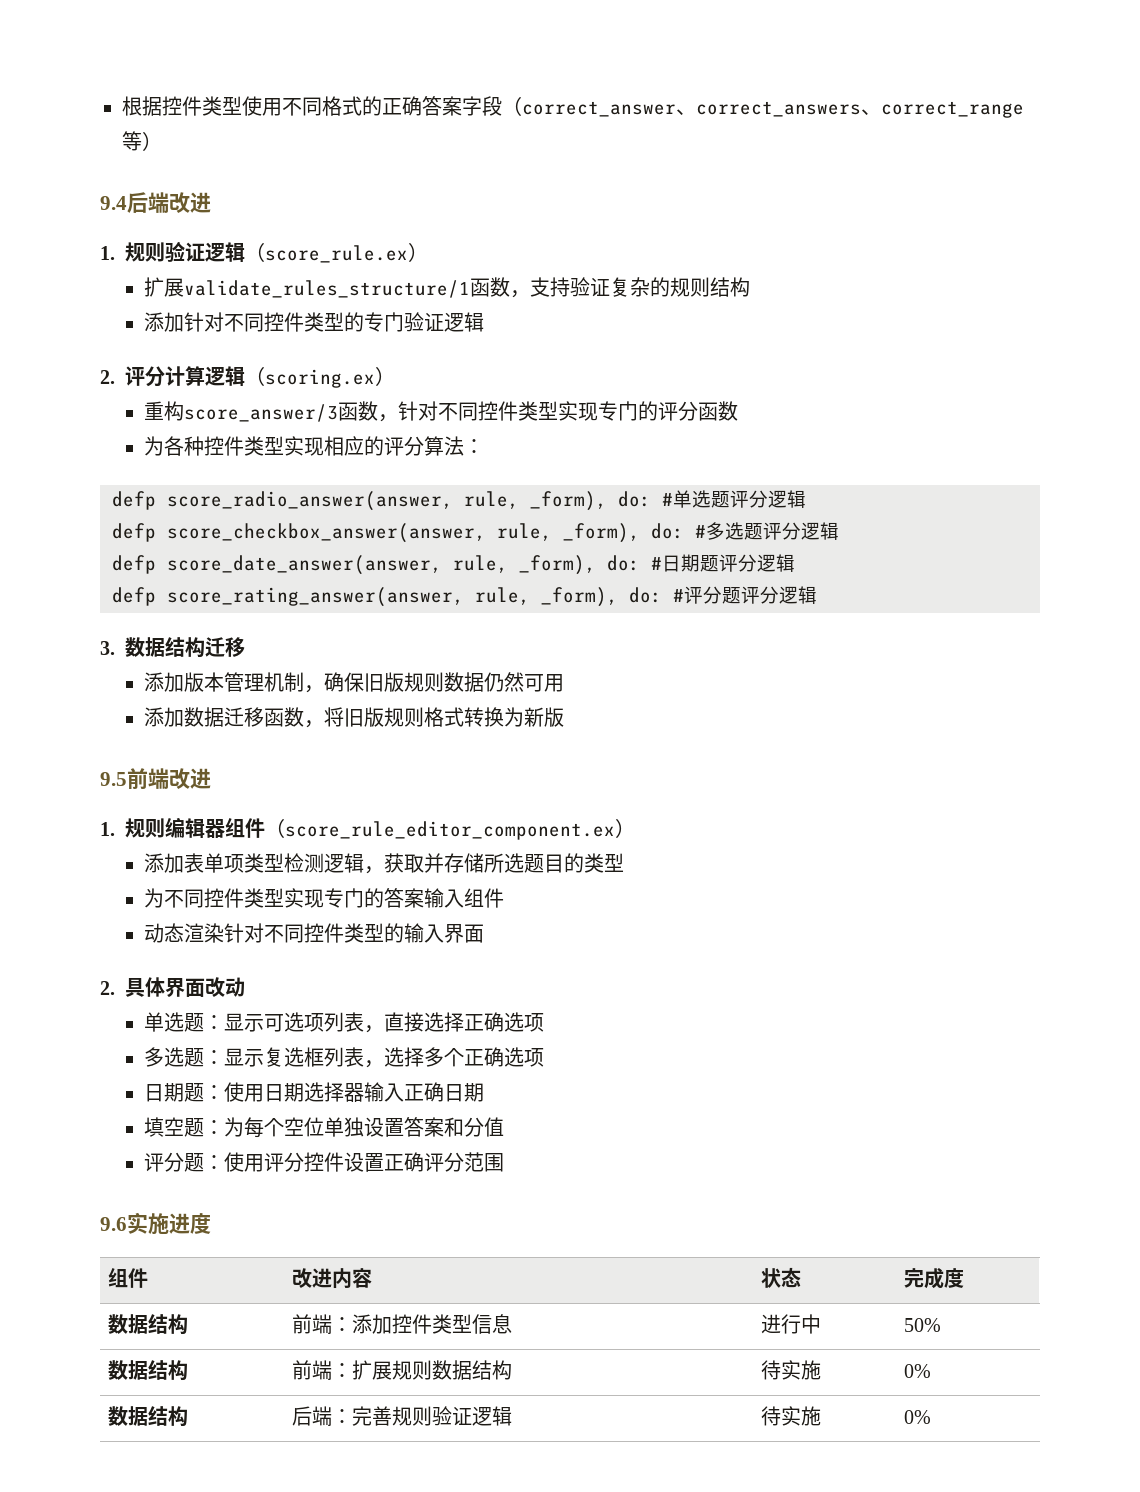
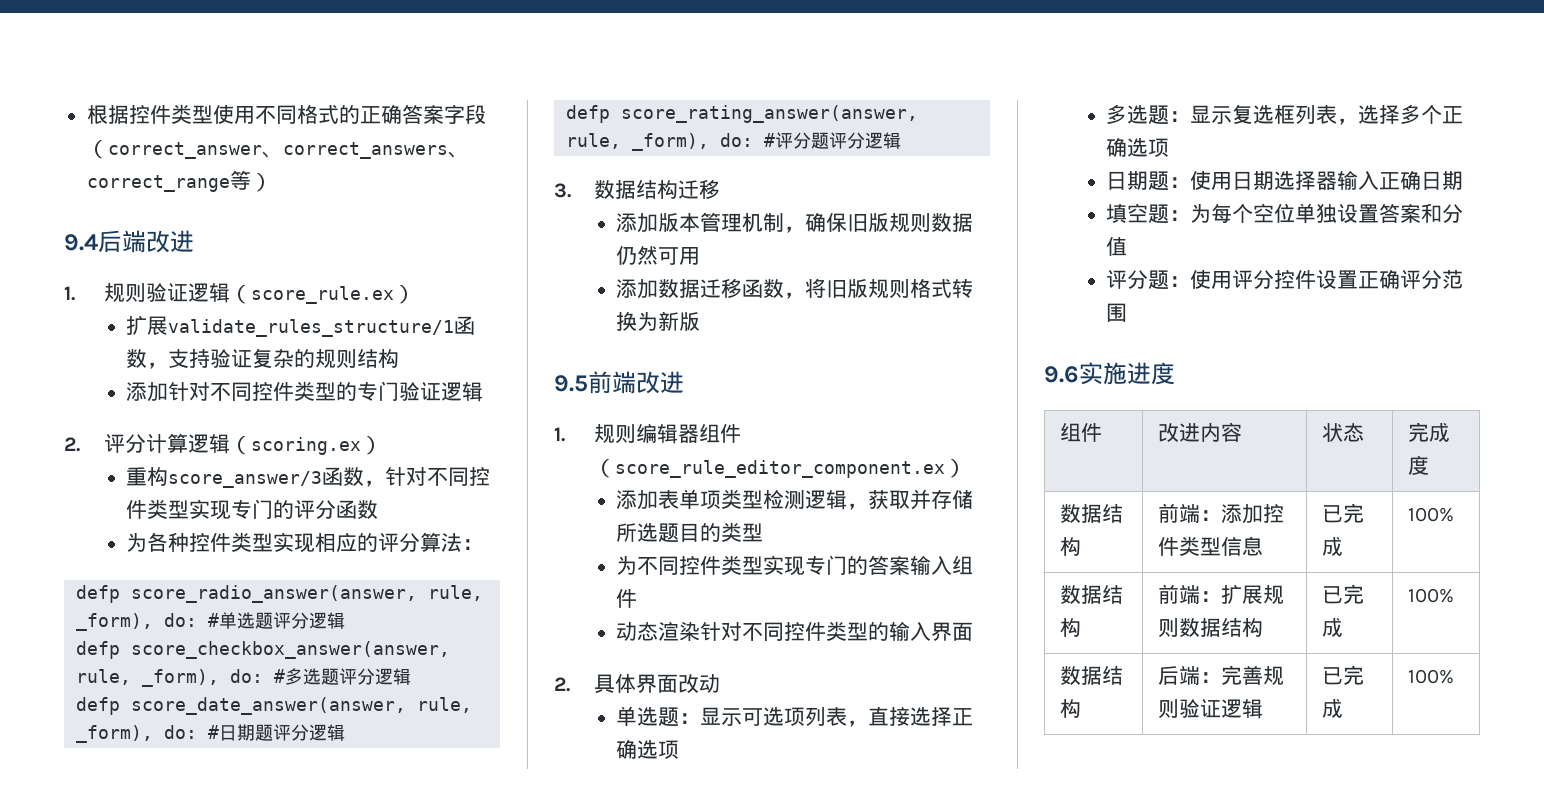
- 数据结构 | 前端：添加控件类型信息 | 进行中 | 50%
+ 数据结构 | 前端：添加控件类型信息 | 已完成 | 100%
- 数据结构 | 前端：扩展规则数据结构 | 待实施 | 0%
+ 数据结构 | 前端：扩展规则数据结构 | 已完成 | 100%
- 数据结构 | 后端：完善规则验证逻辑 | 待实施 | 0%
+ 数据结构 | 后端：完善规则验证逻辑 | 已完成 | 100%

